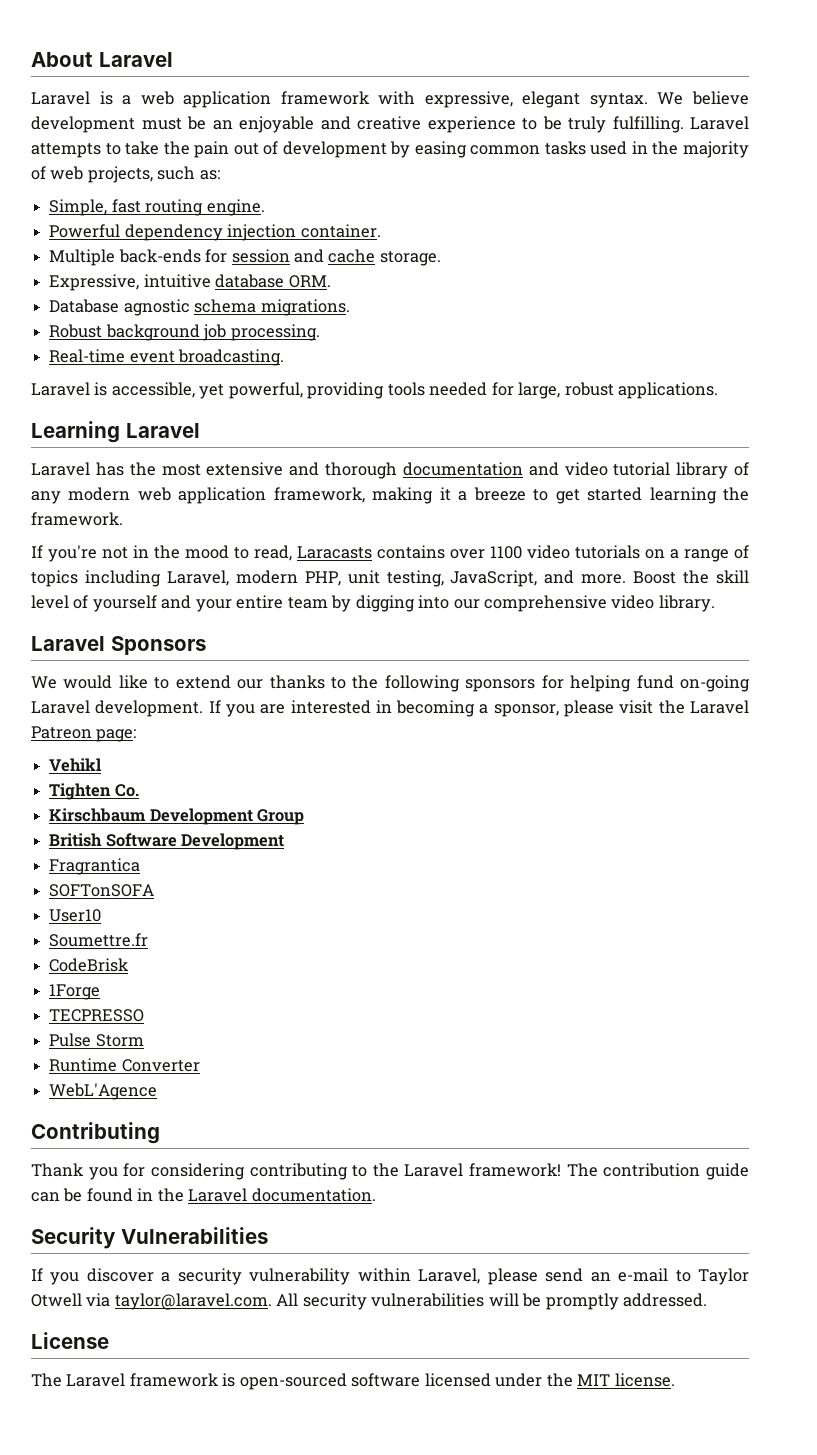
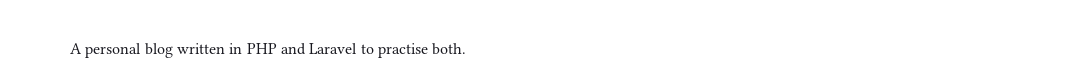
- About Laravel
- Laravel is a web application framework with expressive, elegant syntax. We believe development must be an enjoyable and creative experience to be truly fulfilling. Laravel attempts to take the pain out of development by easing common tasks used in the majority of web projects, such as:
- Simple, fast routing engine.
- Powerful dependency injection container.
- Multiple back-ends for session and cache storage.
- Expressive, intuitive database ORM.
- Database agnostic schema migrations.
- Robust background job processing.
- Real-time event broadcasting.
- Laravel is accessible, yet powerful, providing tools needed for large, robust applications.
- Learning Laravel
- Laravel has the most extensive and thorough documentation and video tutorial library of any modern web application framework, making it a breeze to get started learning the framework.
- If you're not in the mood to read, Laracasts contains over 1100 video tutorials on a range of topics including Laravel, modern PHP, unit testing, JavaScript, and more. Boost the skill level of yourself and your entire team by digging into our comprehensive video library.
- Laravel Sponsors
- We would like to extend our thanks to the following sponsors for helping fund on-going Laravel development. If you are interested in becoming a sponsor, please visit the Laravel Patreon page:
- Vehikl
- Tighten Co.
- Kirschbaum Development Group
- British Software Development
- Fragrantica
- SOFTonSOFA
- User10
- Soumettre.fr
- CodeBrisk
- 1Forge
- TECPRESSO
- Pulse Storm
- Runtime Converter
- WebL'Agence
- Contributing
- Thank you for considering contributing to the Laravel framework! The contribution guide can be found in the Laravel documentation.
- Security Vulnerabilities
- If you discover a security vulnerability within Laravel, please send an e-mail to Taylor Otwell via taylor@laravel.com. All security vulnerabilities will be promptly addressed.
- License
- The Laravel framework is open-sourced software licensed under the MIT license.
+ A personal blog written in PHP and Laravel to practise both.

